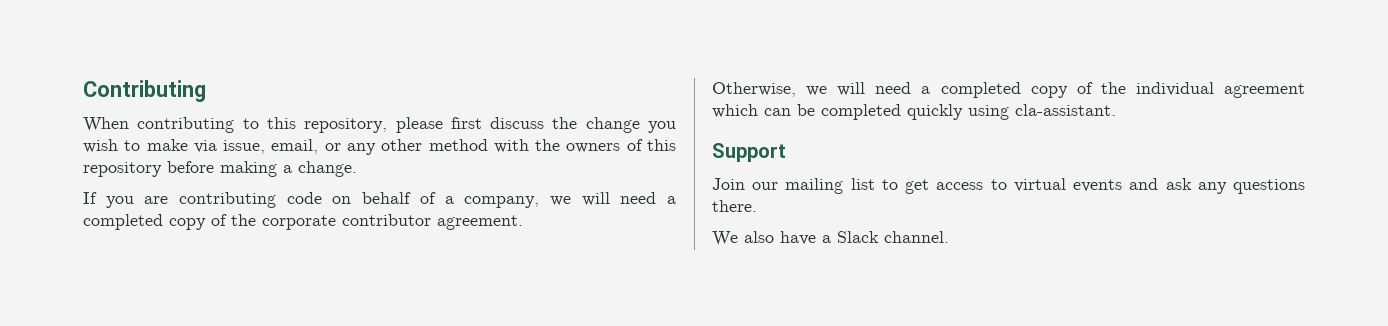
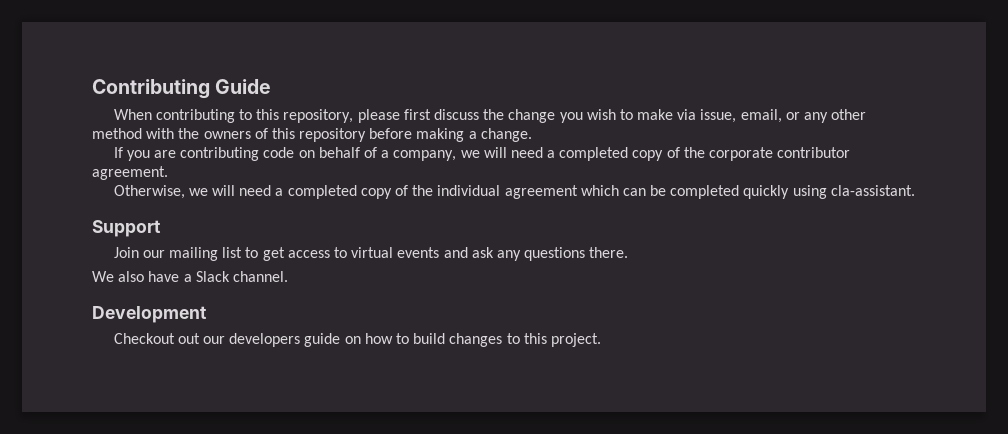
- Contributing
+ Contributing Guide
+ Development
+ Checkout out our developers guide on how to build changes to this project.

